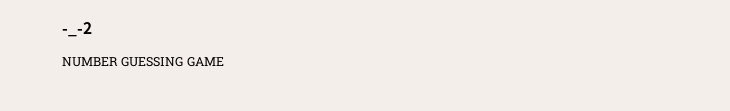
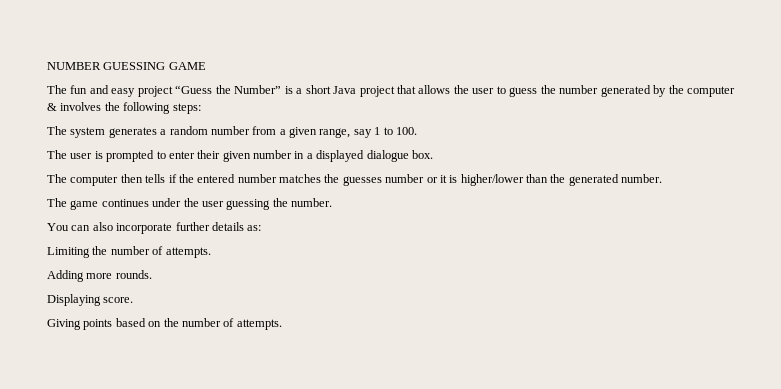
- -_-2
+ The fun and easy project “Guess the Number” is a short Java project that allows the user to guess the number generated by the computer & involves the following steps:
+ The system generates a random number from a given range, say 1 to 100.
+ The user is prompted to enter their given number in a displayed dialogue box.
+ The computer then tells if the entered number matches the guesses number or it is higher/lower than the generated number.
+ The game continues under the user guessing the number.
+ You can also incorporate further details as:
+ Limiting the number of attempts.
+ Adding more rounds.
+ Displaying score.
+ Giving points based on the number of attempts.

